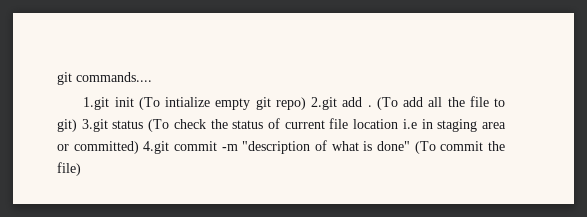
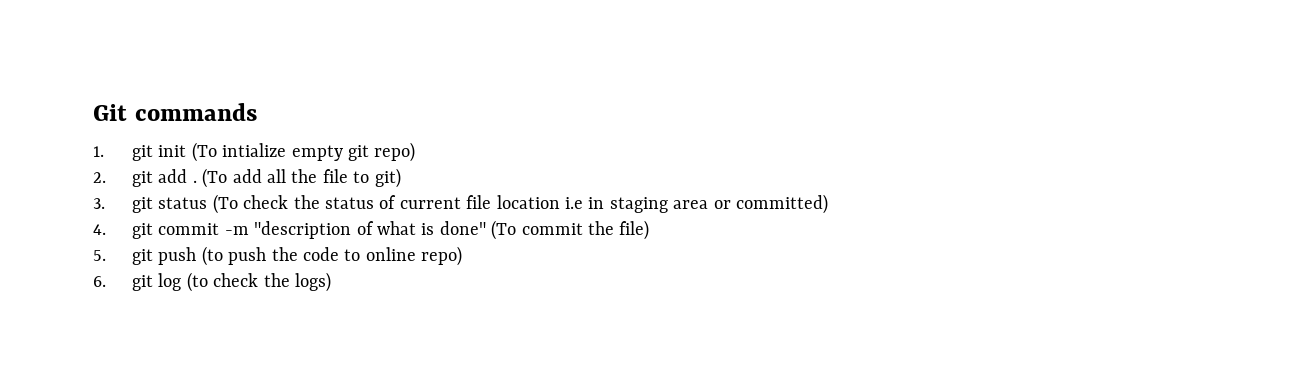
- git commands....
- 1.git init (To intialize empty git repo) 2.git add .
+ Git commands
+ 1. git init (To intialize empty git repo)
+ 2. git add .
- (To add all the file to git) 3.git status (To check the status of current file location i.e in staging area or committed) 4.git commit -m "description of what is done" (To commit the file)
+ (To add all the file to git)
+ 3. git status (To check the status of current file location i.e in staging area or committed)
+ 4. git commit -m "description of what is done" (To commit the file)
+ 5. git push (to push the code to online repo)
+ 6. git log (to check the logs)

